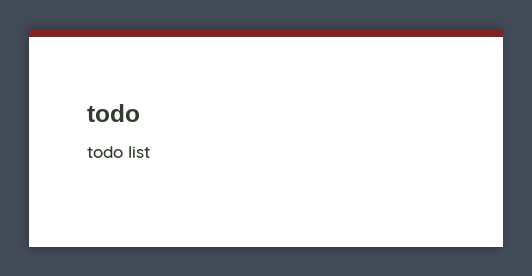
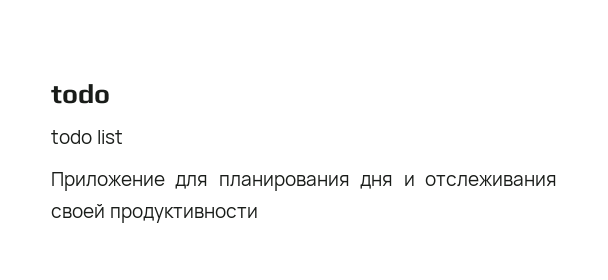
+ Приложение для планирования дня и отслеживания своей продуктивности

